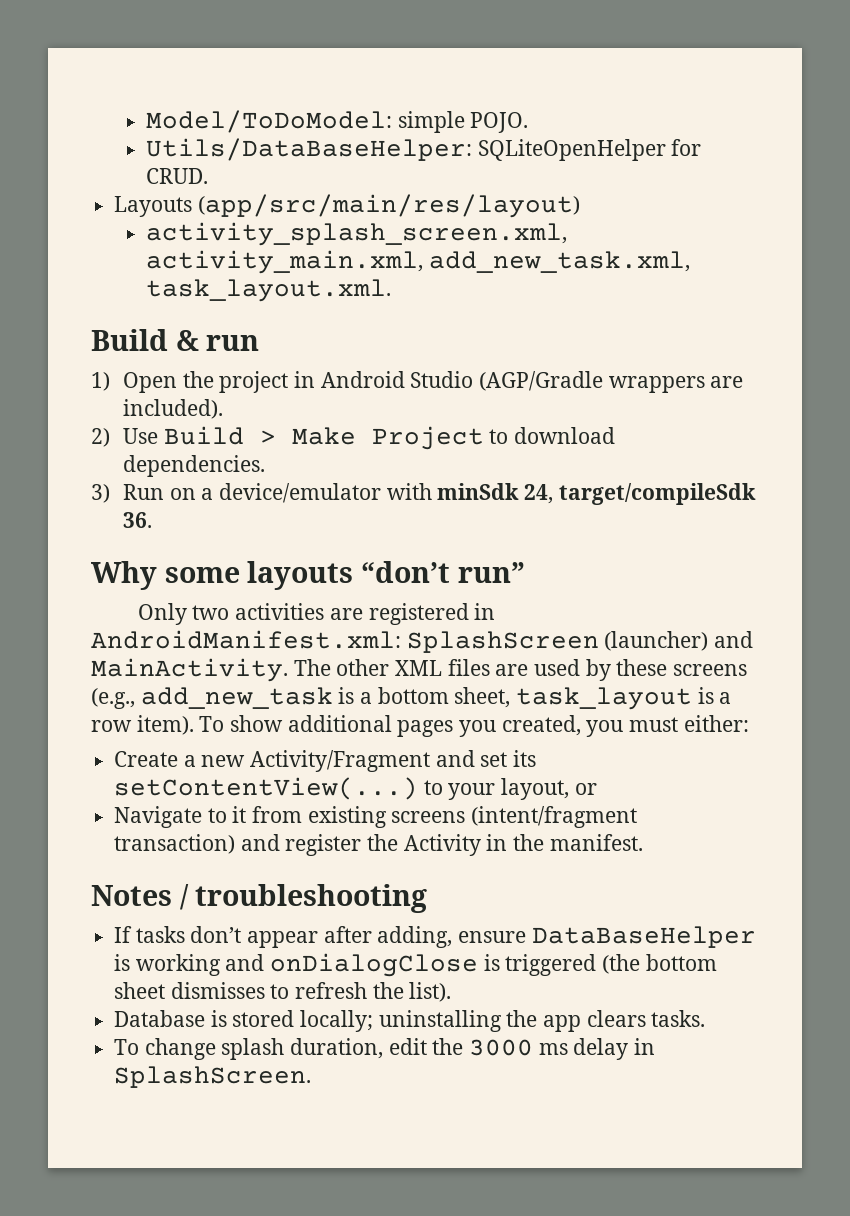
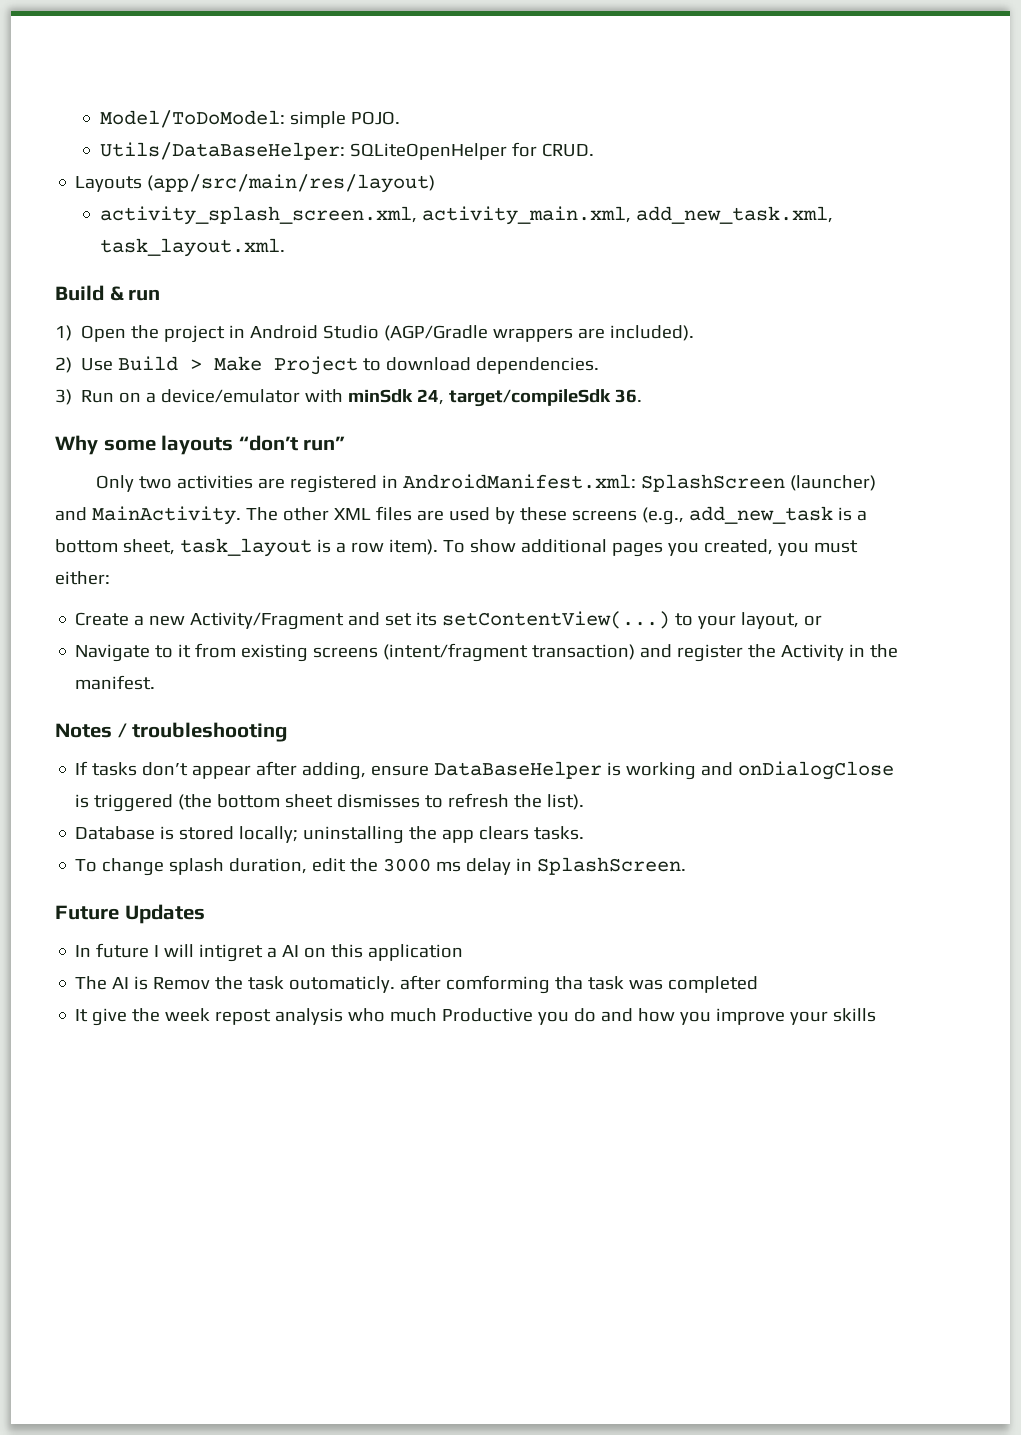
+ Future Updates
+ In future I will intigret a AI on this application
+ The AI is Remov the task outomaticly. after comforming tha task was completed
+ It give the week repost analysis who much Productive you do and how you improve your skills

